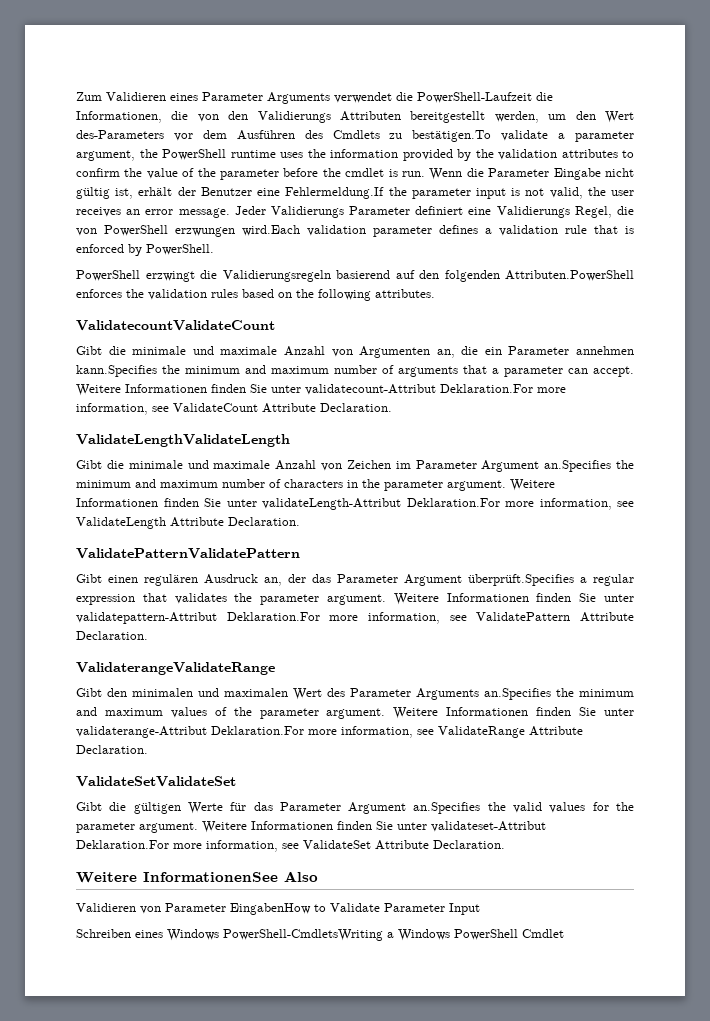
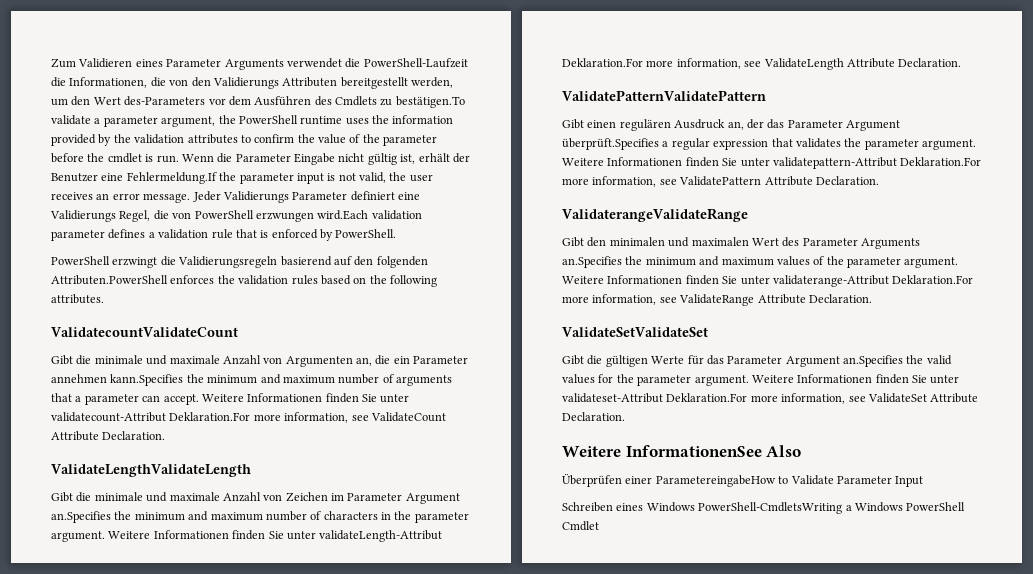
- Validieren von Parameter EingabenHow to Validate Parameter Input
+ Überprüfen einer ParametereingabeHow to Validate Parameter Input

